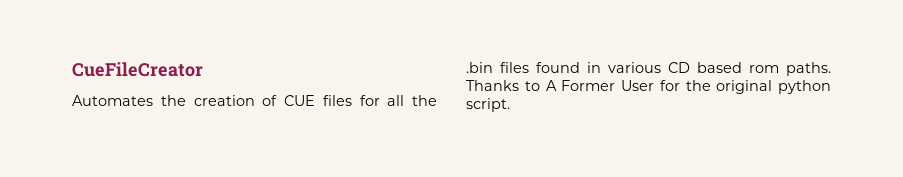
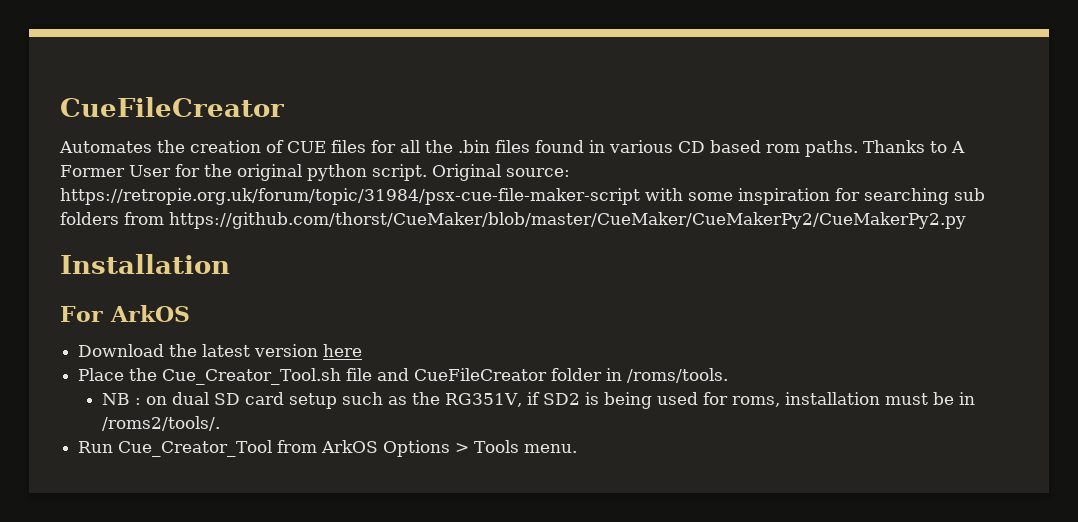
+ Original source: https://retropie.org.uk/forum/topic/31984/psx-cue-file-maker-script with some inspiration for searching sub folders from https://github.com/thorst/CueMaker/blob/master/CueMaker/CueMakerPy2/CueMakerPy2.py
+ Installation
+ For ArkOS
+ Download the latest version here
+ Place the Cue_Creator_Tool.sh file and CueFileCreator folder in /roms/tools.
+ NB : on dual SD card setup such as the RG351V, if SD2 is being used for roms, installation must be in /roms2/tools/.
+ Run Cue_Creator_Tool from ArkOS Options > Tools menu.

